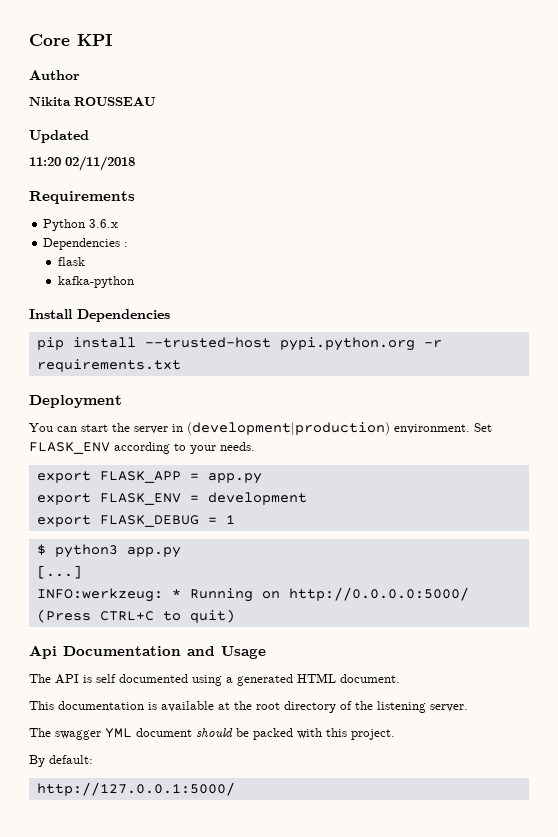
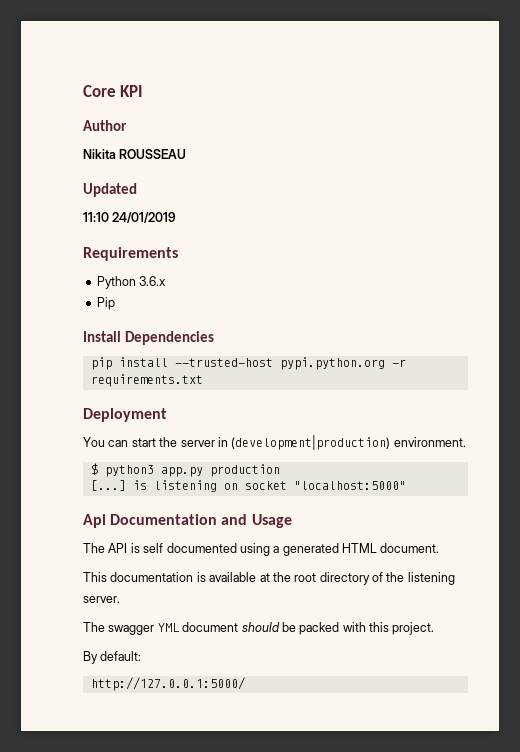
- 11:20 02/11/2018
+ 11:10 24/01/2019
- Dependencies :
- flask
- kafka-python
+ Pip
- Set FLASK_ENV according to your needs.
- export FLASK_APP = app.py
- export FLASK_ENV = development
- export FLASK_DEBUG = 1
- $ python3 app.py
+ $ python3 app.py production
- [...]
- INFO:werkzeug: * Running on http://0.0.0.0:5000/ (Press CTRL+C to quit)
+ [...] is listening on socket "localhost:5000"

